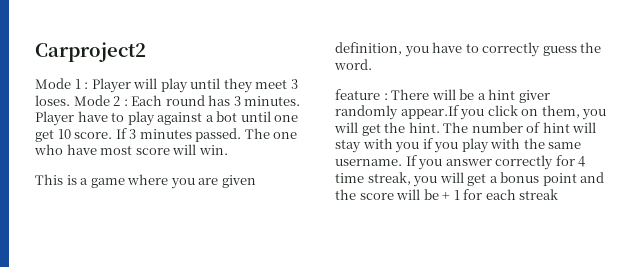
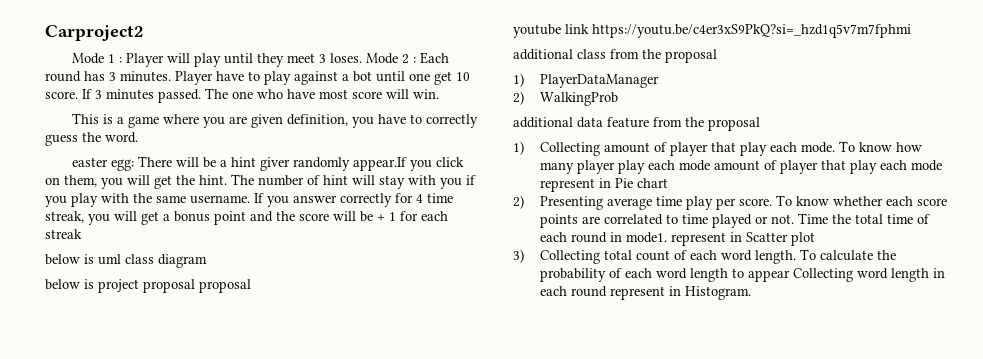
- feature : There will be a hint giver randomly appear.If you click on them, you will get the hint.
+ easter egg: There will be a hint giver randomly appear.If you click on them, you will get the hint.
+ below is uml class diagram
+ below is project proposal proposal
+ youtube link https://youtu.be/c4er3xS9PkQ?si=_hzd1q5v7m7fphmi
+ additional class from the proposal
+ 1) PlayerDataManager
+ 2) WalkingProb
+ additional data feature from the proposal
+ 1) Collecting amount of player that play each mode. To know how many player play each mode amount of player that play each mode represent in Pie chart
+ 2) Presenting average time play per score. To know whether each score points are correlated to time played or not. Time the total time of each round in mode1. represent in Scatter plot
+ 3) Collecting total count of each word length. To calculate the probability of each word length to appear Collecting word length in each round represent in Histogram.

